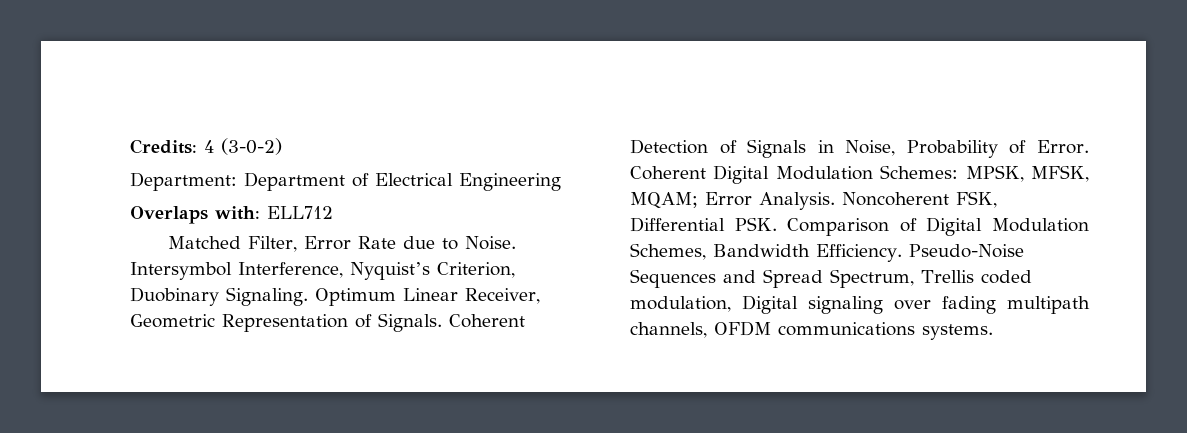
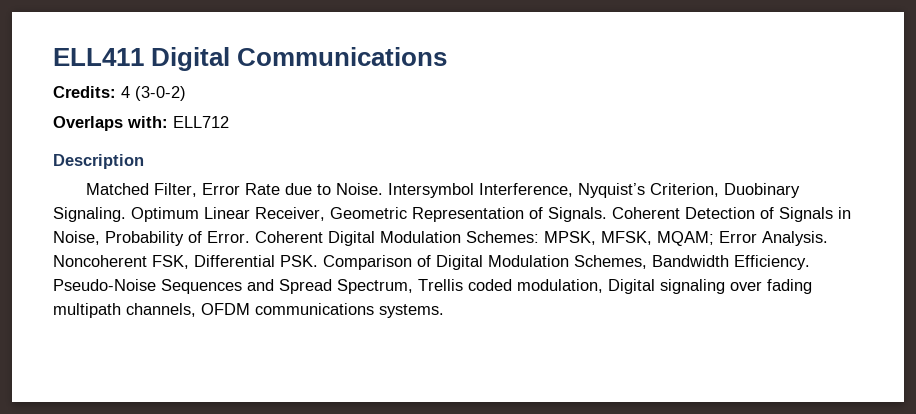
+ ELL411 Digital Communications
- Department: Department of Electrical Engineering
+ Description

